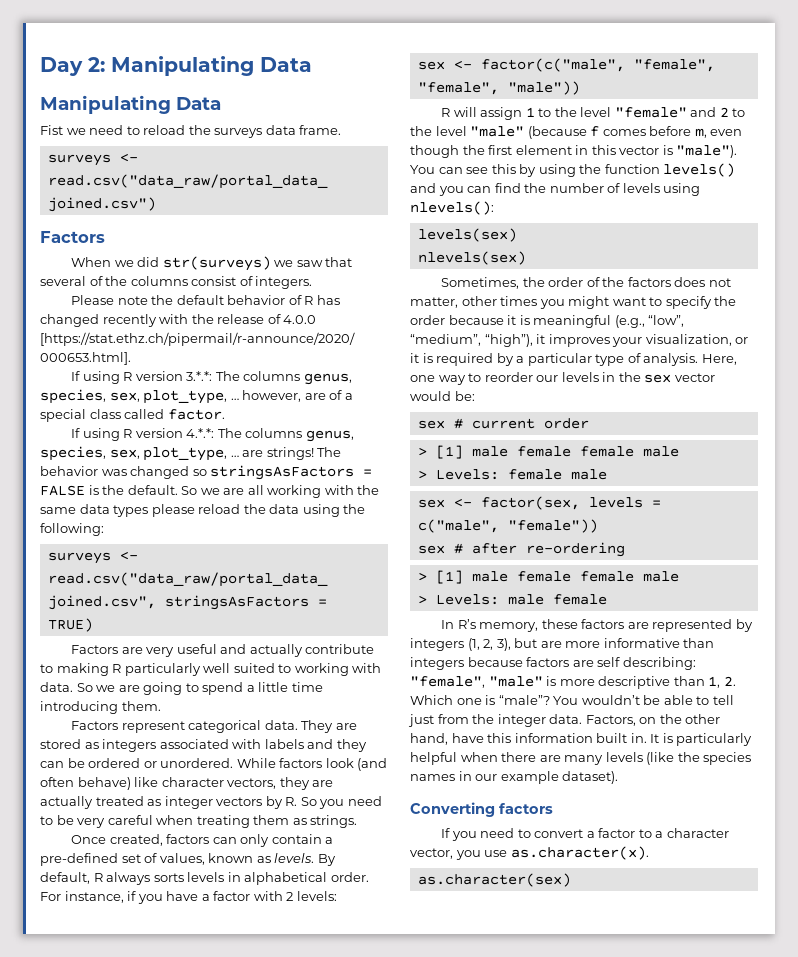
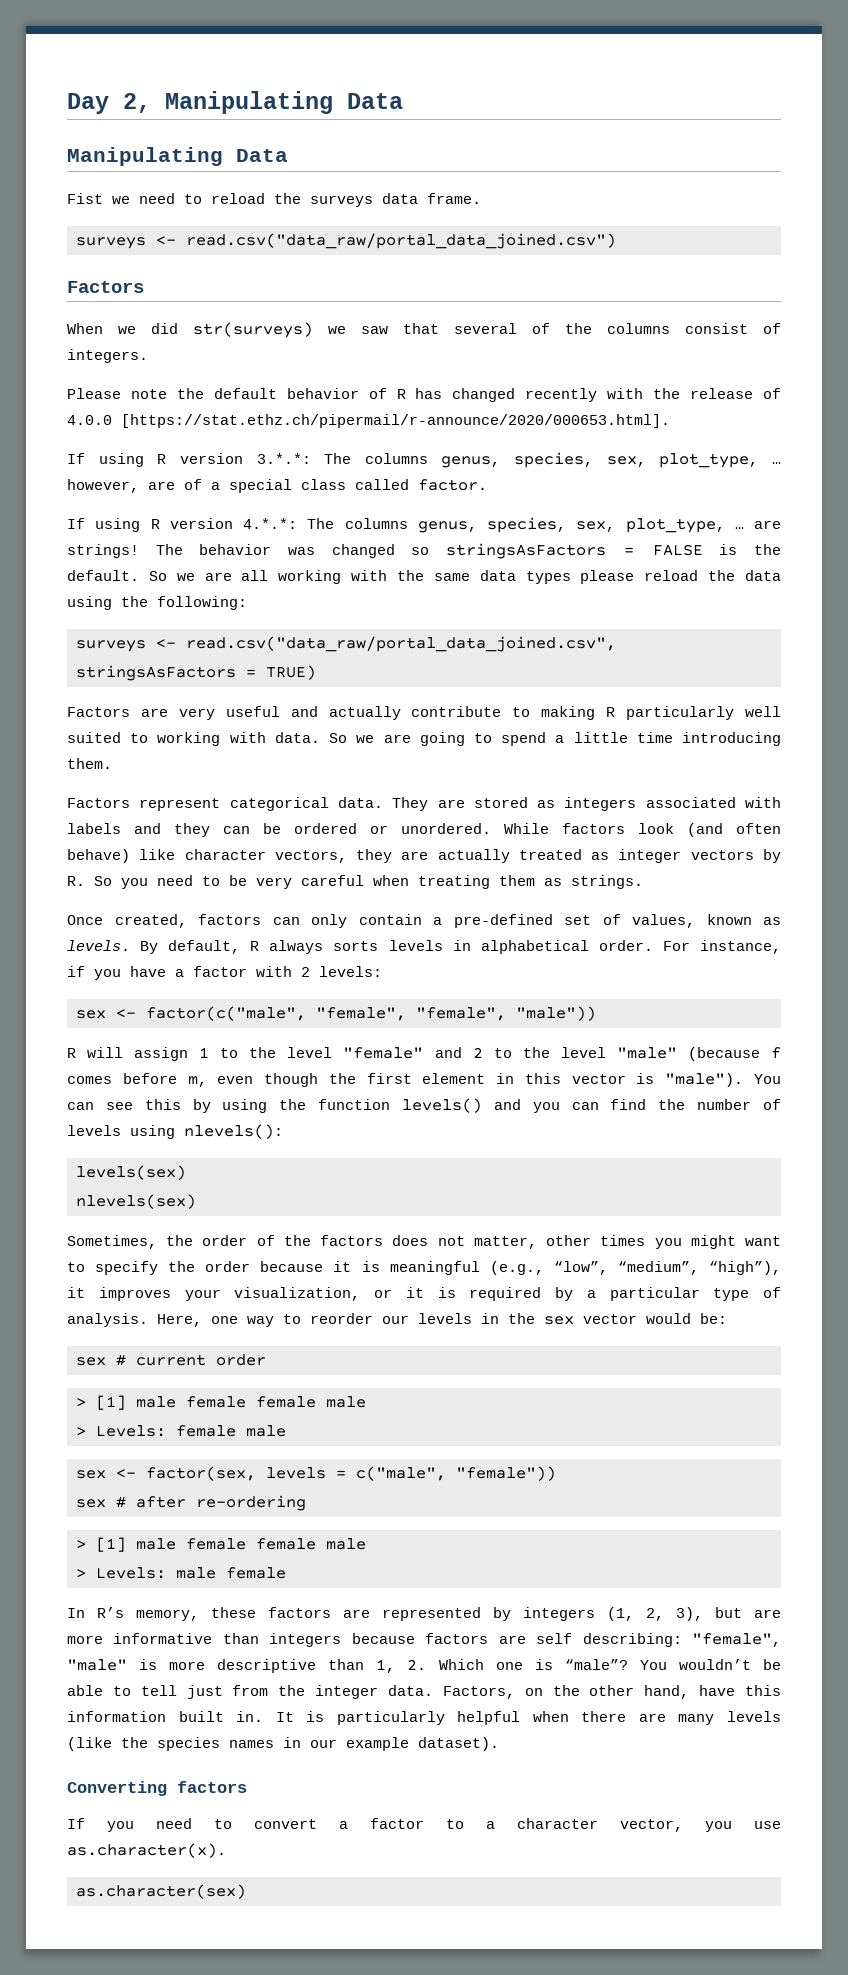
- Day 2: Manipulating Data
+ Day 2, Manipulating Data

